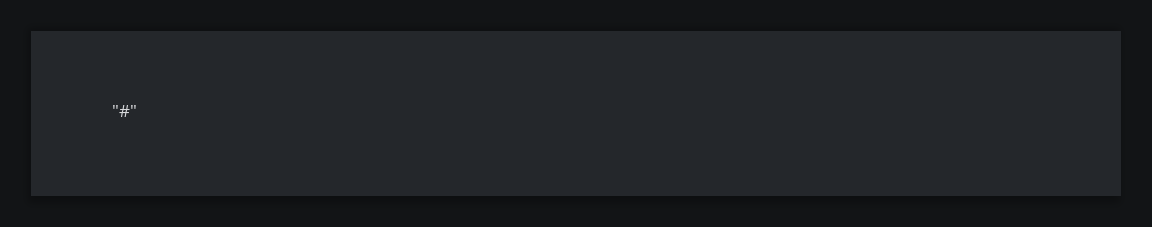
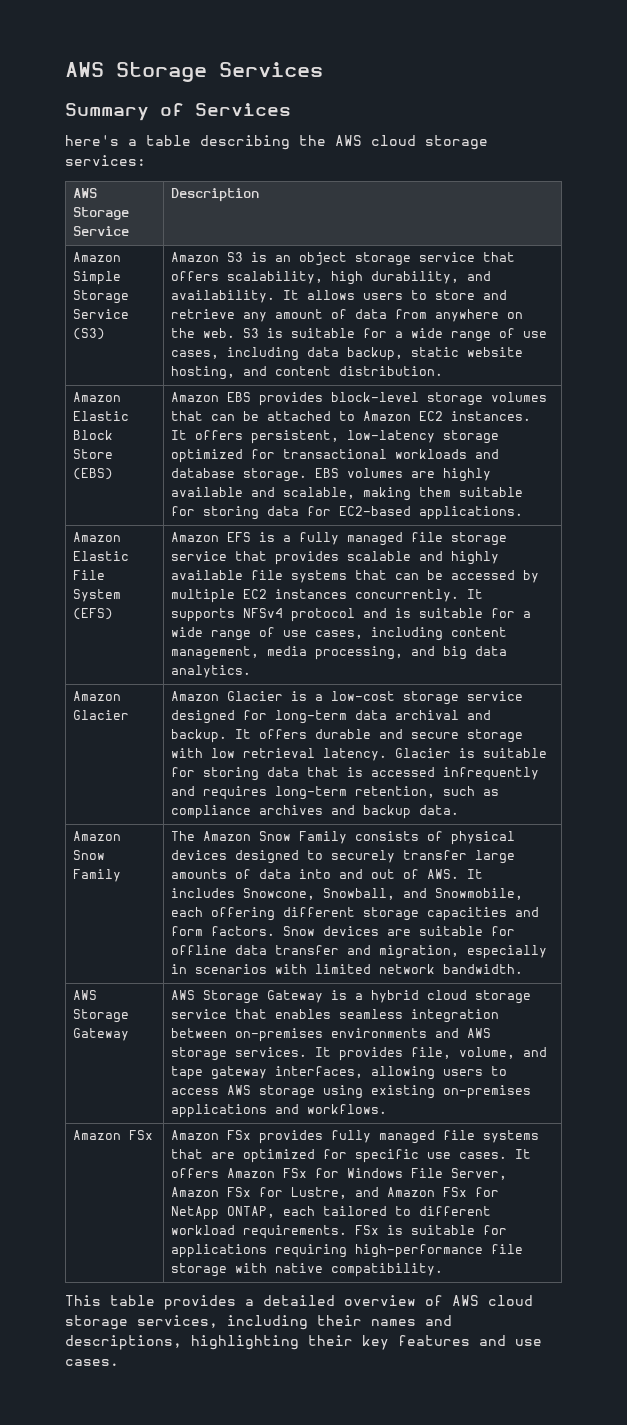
- "#"
+ AWS Storage Services
+ Summary of Services
+ here's a table describing the AWS cloud storage services:
+ AWS Storage Service | Description
+ Amazon Simple Storage Service (S3) | Amazon S3 is an object storage service that offers scalability, high durability, and availability. It allows users to store and retrieve any amount of data from anywhere on the web. S3 is suitable for a wide range of use cases, including data backup, static website hosting, and content distribution.
+ Amazon Elastic Block Store (EBS) | Amazon EBS provides block-level storage volumes that can be attached to Amazon EC2 instances. It offers persistent, low-latency storage optimized for transactional workloads and database storage. EBS volumes are highly available and scalable, making them suitable for storing data for EC2-based applications.
+ Amazon Elastic File System (EFS) | Amazon EFS is a fully managed file storage service that provides scalable and highly available file systems that can be accessed by multiple EC2 instances concurrently. It supports NFSv4 protocol and is suitable for a wide range of use cases, including content management, media processing, and big data analytics.
+ Amazon Glacier | Amazon Glacier is a low-cost storage service designed for long-term data archival and backup. It offers durable and secure storage with low retrieval latency. Glacier is suitable for storing data that is accessed infrequently and requires long-term retention, such as compliance archives and backup data.
+ Amazon Snow Family | The Amazon Snow Family consists of physical devices designed to securely transfer large amounts of data into and out of AWS. It includes Snowcone, Snowball, and Snowmobile, each offering different storage capacities and form factors. Snow devices are suitable for offline data transfer and migration, especially in scenarios with limited network bandwidth.
+ AWS Storage Gateway | AWS Storage Gateway is a hybrid cloud storage service that enables seamless integration between on-premises environments and AWS storage services. It provides file, volume, and tape gateway interfaces, allowing users to access AWS storage using existing on-premises applications and workflows.
+ Amazon FSx | Amazon FSx provides fully managed file systems that are optimized for specific use cases. It offers Amazon FSx for Windows File Server, Amazon FSx for Lustre, and Amazon FSx for NetApp ONTAP, each tailored to different workload requirements. FSx is suitable for applications requiring high-performance file storage with native compatibility.
+ This table provides a detailed overview of AWS cloud storage services, including their names and descriptions, highlighting their key features and use cases.

